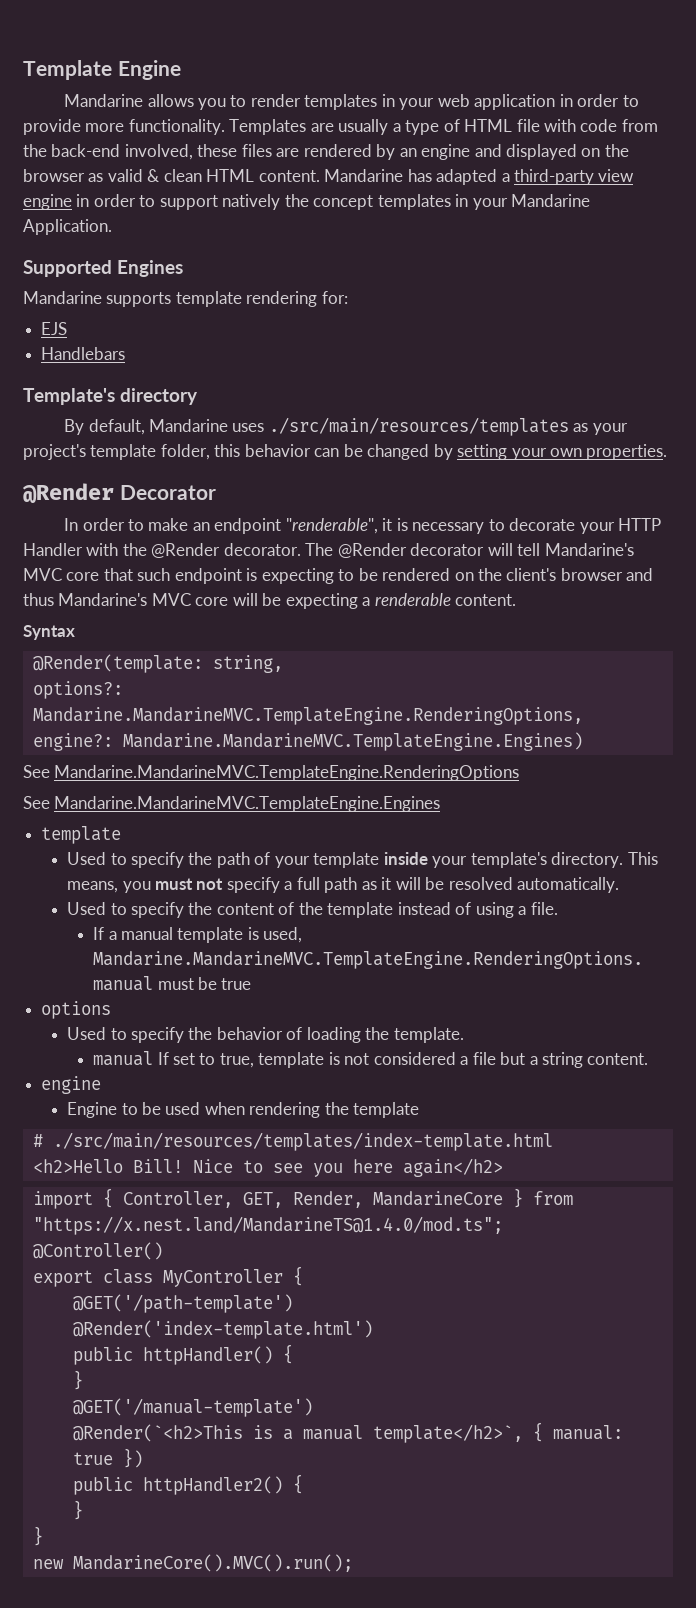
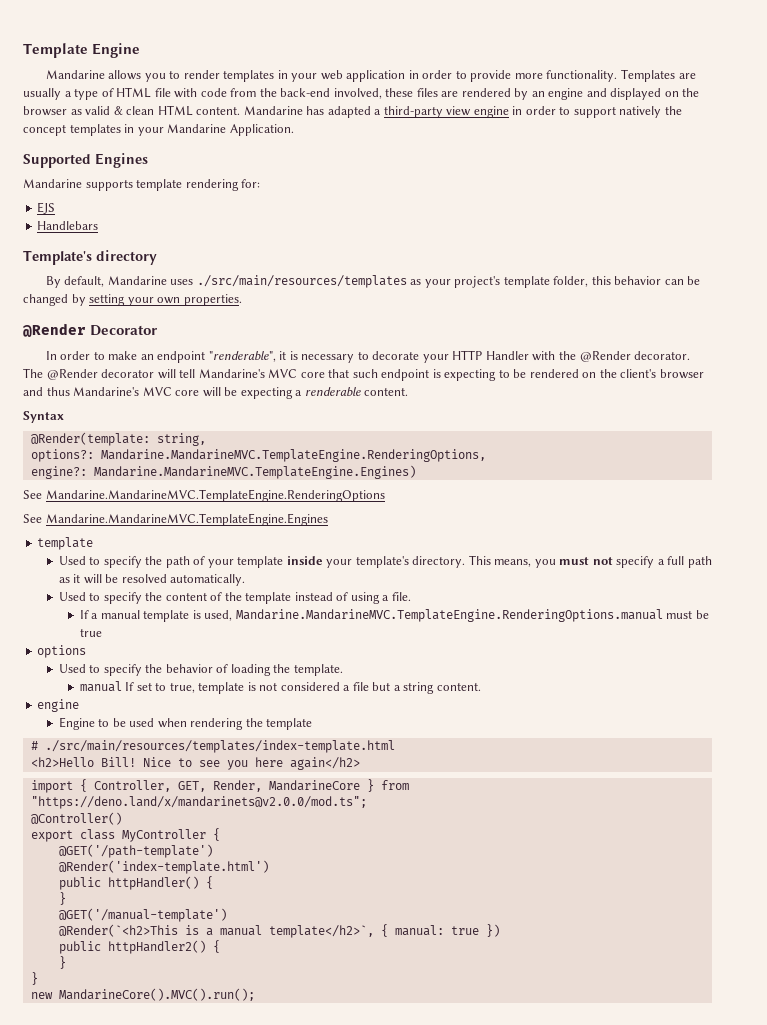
- import { Controller, GET, Render, MandarineCore } from "https://x.nest.land/MandarineTS@1.4.0/mod.ts";
+ import { Controller, GET, Render, MandarineCore } from "https://deno.land/x/mandarinets@v2.0.0/mod.ts";

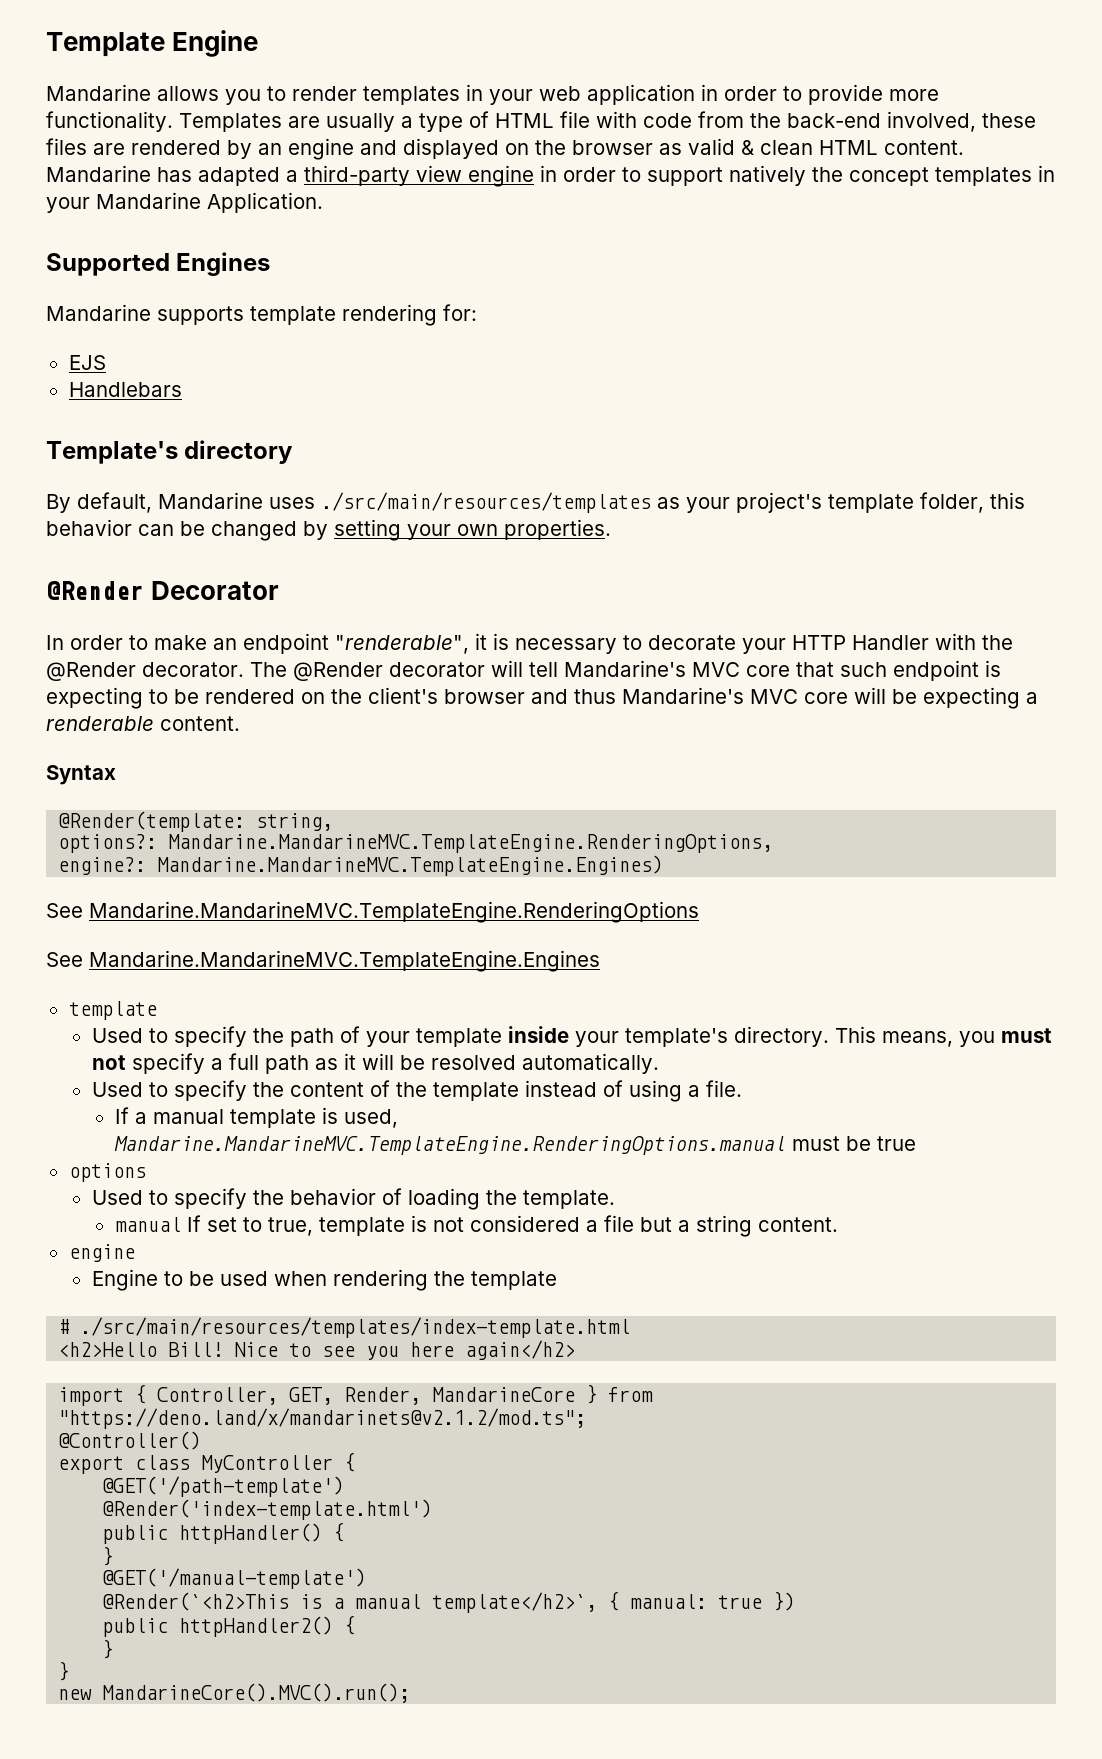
- import { Controller, GET, Render, MandarineCore } from "https://deno.land/x/mandarinets@v2.0.0/mod.ts";
+ import { Controller, GET, Render, MandarineCore } from "https://deno.land/x/mandarinets@v2.1.2/mod.ts";

